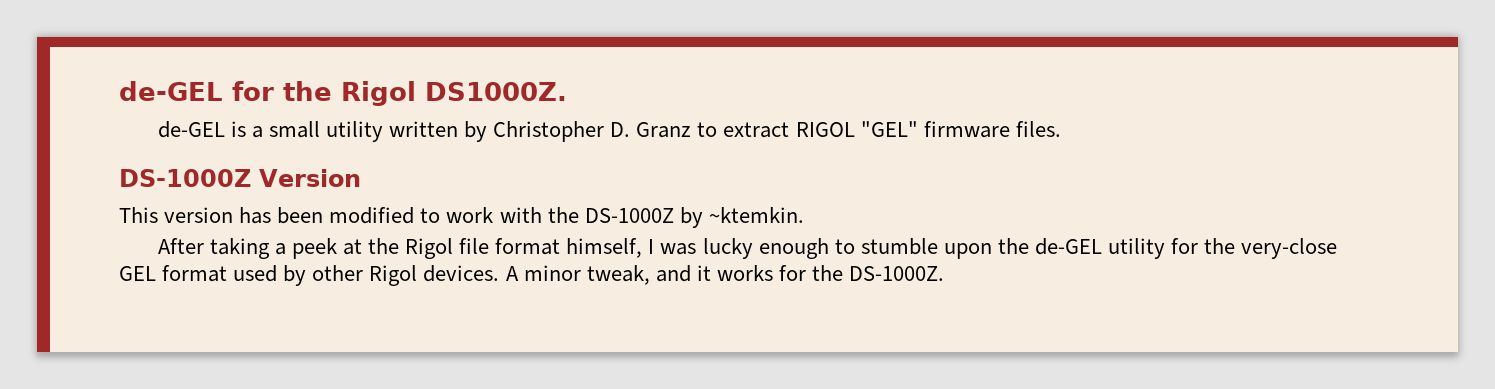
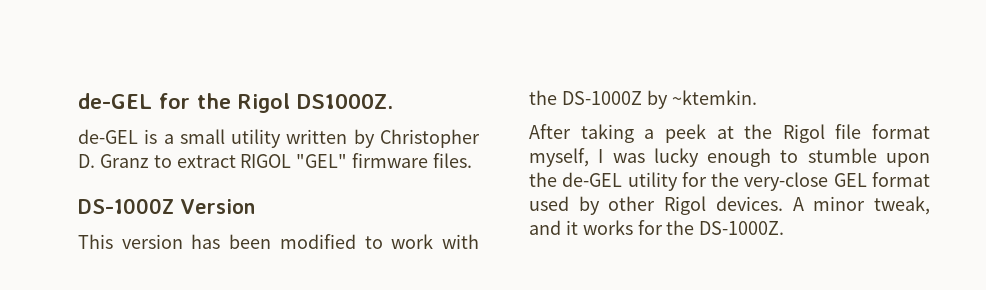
- After taking a peek at the Rigol file format himself, I was lucky enough to stumble upon the de-GEL utility for the very-close GEL format used by other Rigol devices.
+ After taking a peek at the Rigol file format myself, I was lucky enough to stumble upon the de-GEL utility for the very-close GEL format used by other Rigol devices.

